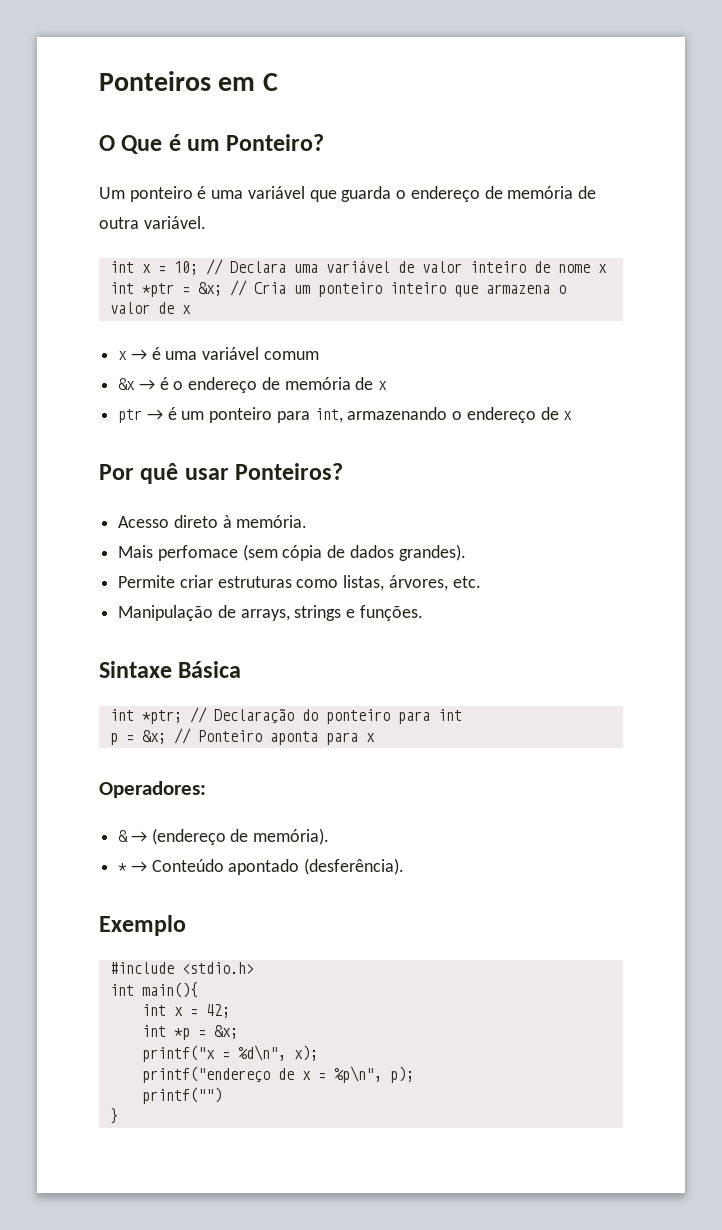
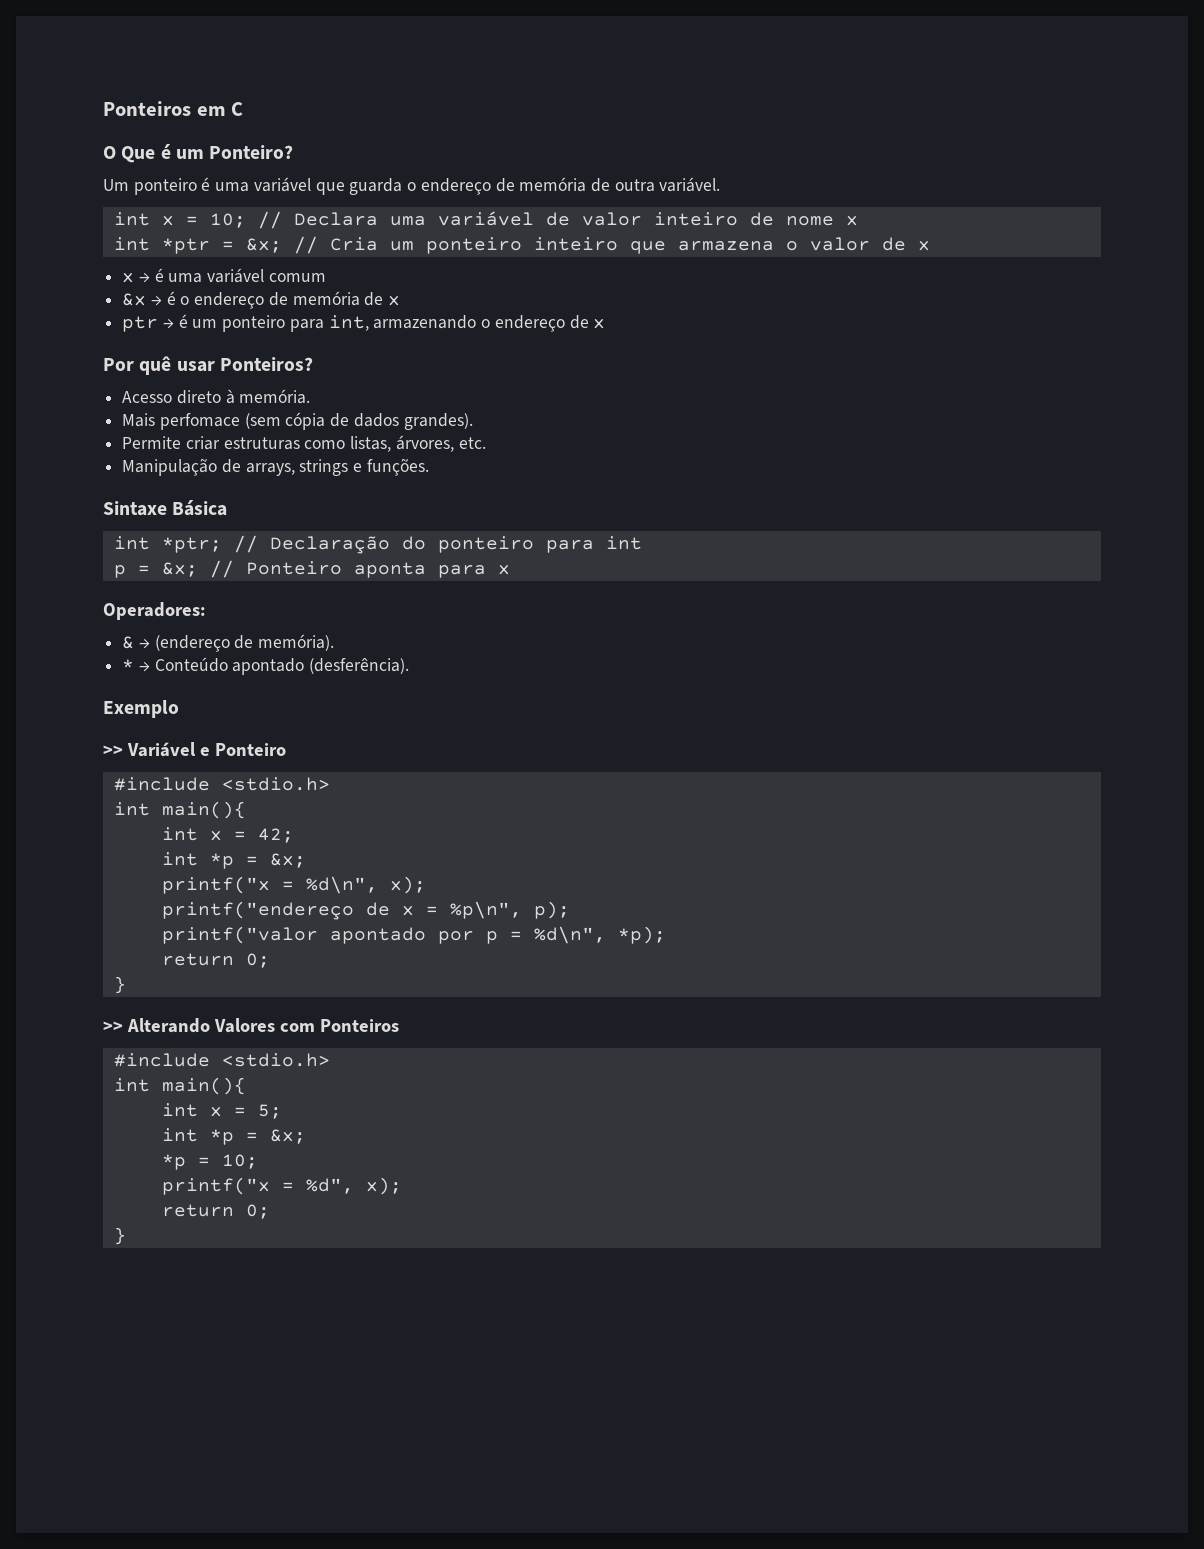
+ >> Variável e Ponteiro
- printf("")
+ printf("valor apontado por p = %d\n", *p);
+ return 0;
+ }
+ >> Alterando Valores com Ponteiros
+ #include <stdio.h>
+ int main(){
+ int x = 5;
+ int *p = &x;
+ *p = 10;
+ printf("x = %d", x);
+ return 0;

